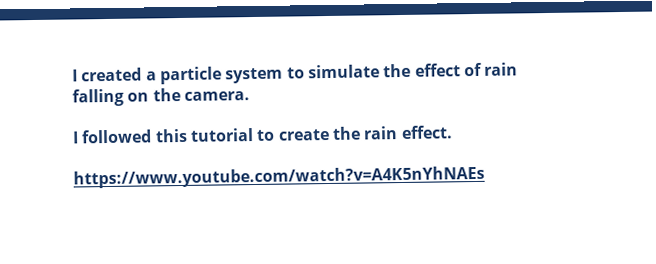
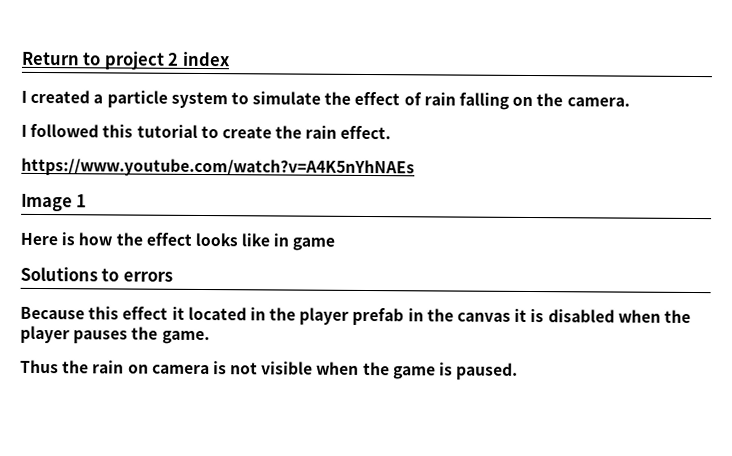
+ Return to project 2 index
+ Image 1
+ Here is how the effect looks like in game
+ Solutions to errors
+ Because this effect it located in the player prefab in the canvas it is disabled when the player pauses the game.
+ Thus the rain on camera is not visible when the game is paused.

